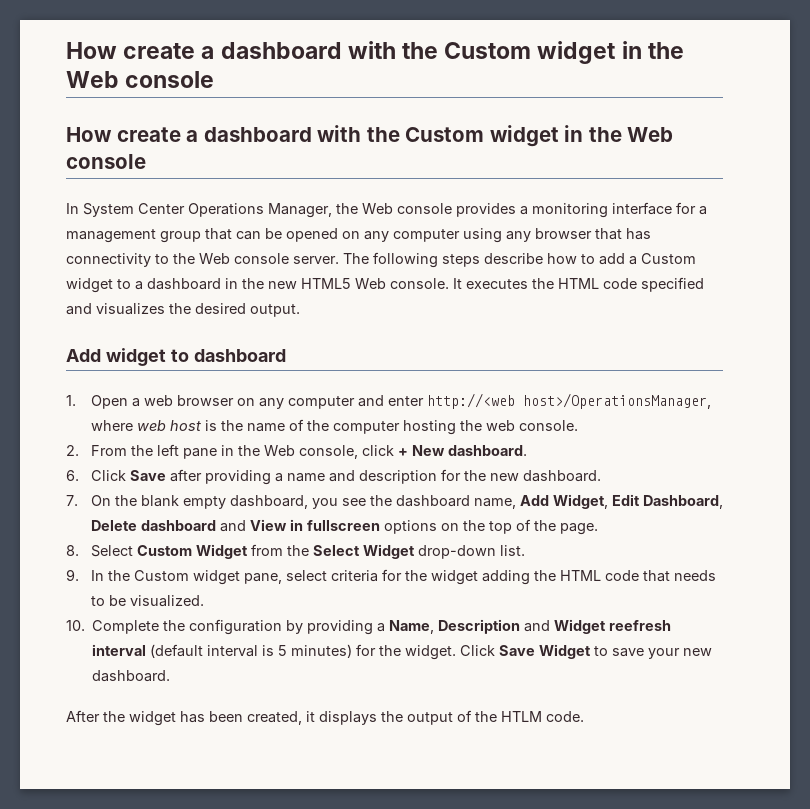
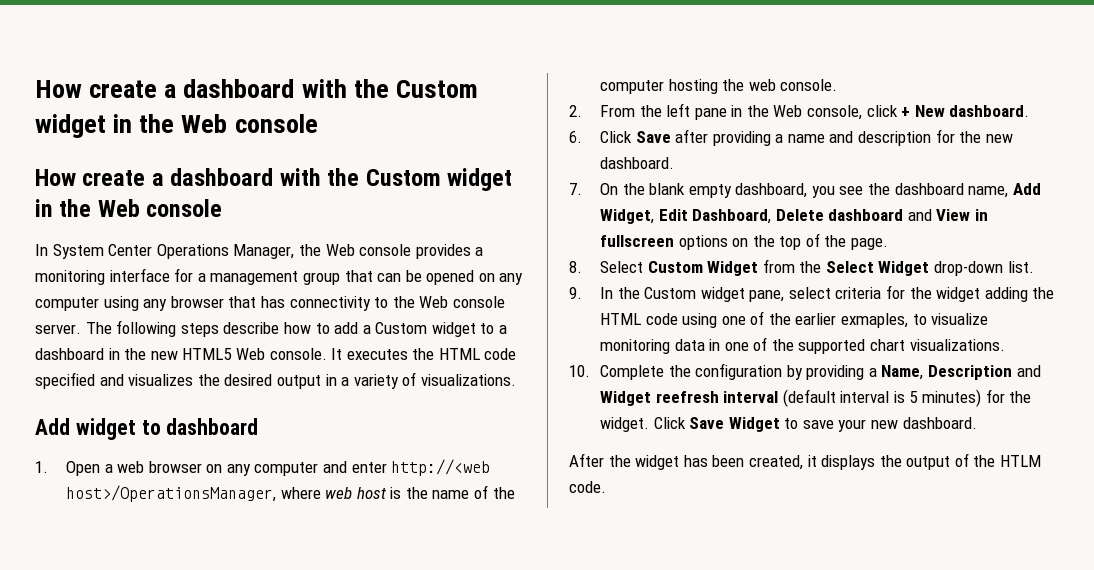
- It executes the HTML code specified and visualizes the desired output.
+ It executes the HTML code specified and visualizes the desired output in a variety of visualizations.
- 9. In the Custom widget pane, select criteria for the widget adding the HTML code that needs to be visualized.
+ 9. In the Custom widget pane, select criteria for the widget adding the HTML code using one of the earlier exmaples, to visualize monitoring data in one of the supported chart visualizations.

